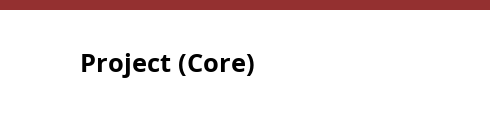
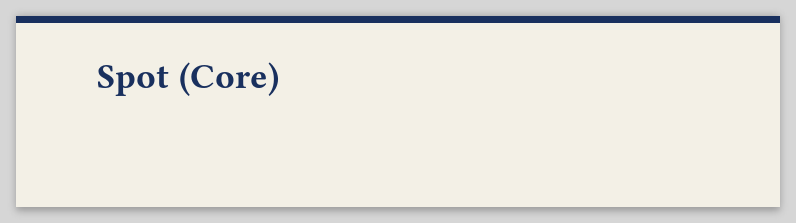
- Project (Core)
+ Spot (Core)

